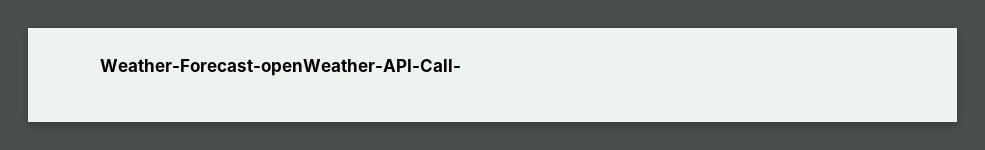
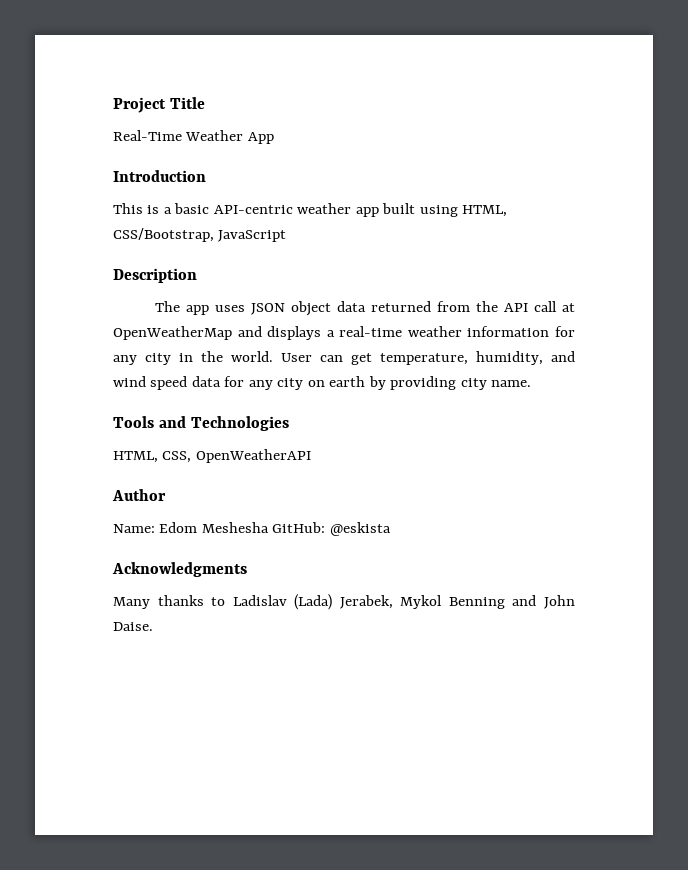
- Weather-Forecast-openWeather-API-Call-
+ Project Title
+ Real-Time Weather App
+ Introduction
+ This is a basic API-centric weather app built using HTML, CSS/Bootstrap, JavaScript
+ Description
+ The app uses JSON object data returned from the API call at OpenWeatherMap and displays a real-time weather information for any city in the world. User can get temperature, humidity, and wind speed data for any city on earth by providing city name.
+ Tools and Technologies
+ HTML, CSS, OpenWeatherAPI
+ Author
+ Name: Edom Meshesha GitHub: @eskista
+ Acknowledgments
+ Many thanks to Ladislav (Lada) Jerabek, Mykol Benning and John Daise.

